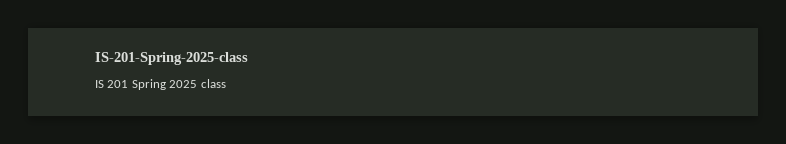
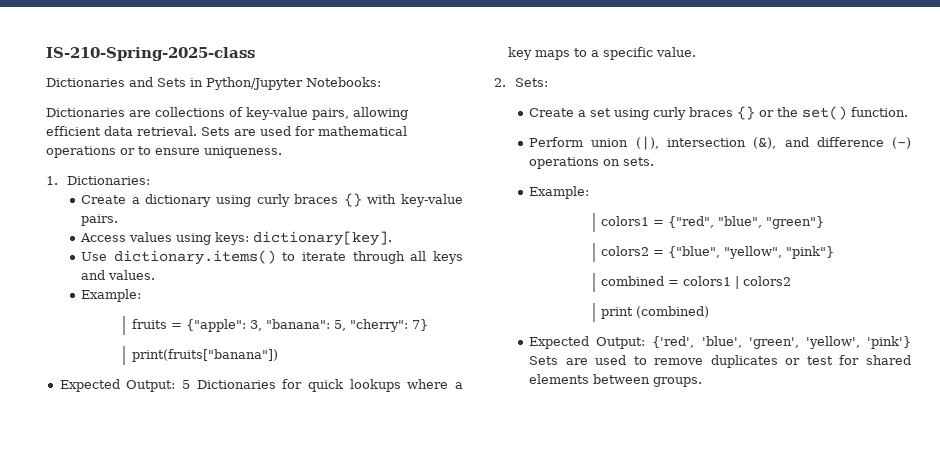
- IS-201-Spring-2025-class
- IS 201 Spring 2025 class
+ IS-210-Spring-2025-class
+ Dictionaries and Sets in Python/Jupyter Notebooks:
+ Dictionaries are collections of key-value pairs, allowing efficient data retrieval. Sets are used for mathematical operations or to ensure uniqueness.
+ 1. Dictionaries:
+ Create a dictionary using curly braces {} with key-value pairs.
+ Access values using keys: dictionary[key].
+ Use dictionary.items() to iterate through all keys and values.
+ Example:
+ fruits = {"apple": 3, "banana": 5, "cherry": 7}
+ print(fruits["banana"])
+ Expected Output: 5 Dictionaries for quick lookups where a key maps to a specific value.
+ 2. Sets:
+ Create a set using curly braces {} or the set() function.
+ Perform union (|), intersection (&), and difference (-) operations on sets.
+ Example:
+ colors1 = {"red", "blue", "green"}
+ colors2 = {"blue", "yellow", "pink"}
+ combined = colors1 | colors2
+ print (combined)
+ Expected Output: {'red', 'blue', 'green', 'yellow', 'pink'} Sets are used to remove duplicates or test for shared elements between groups.

